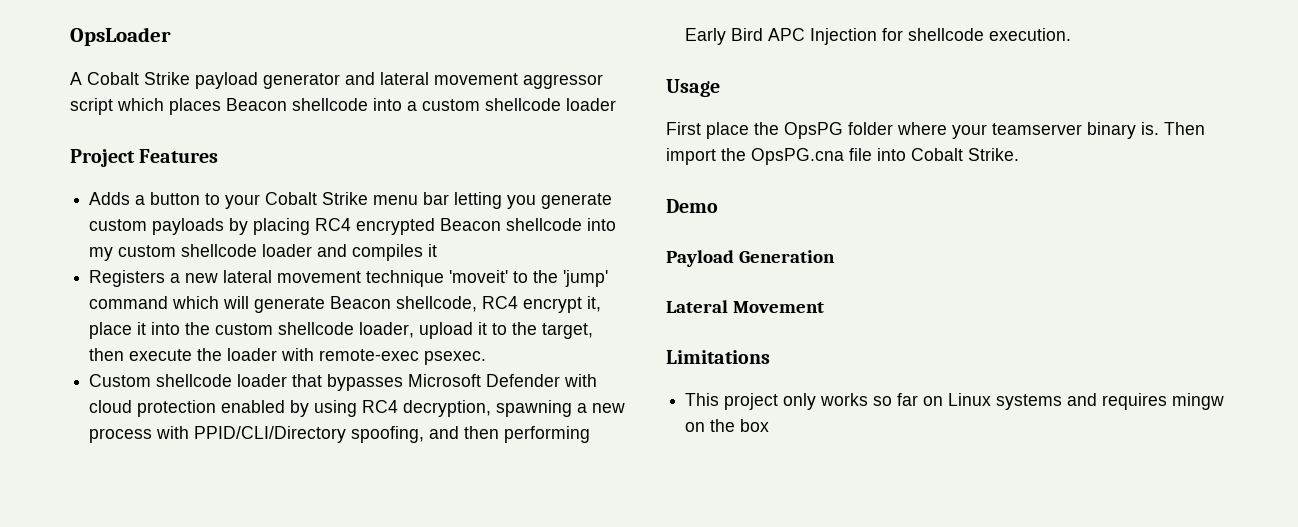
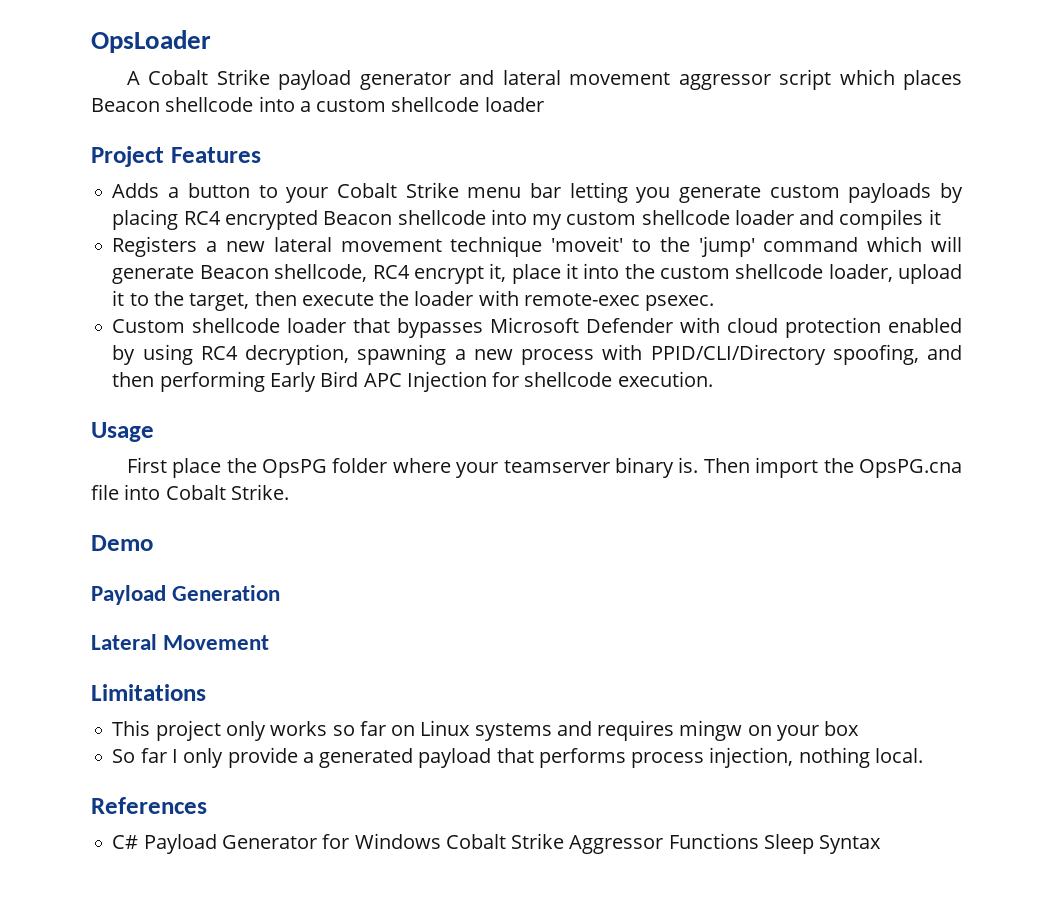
- This project only works so far on Linux systems and requires mingw on the box
+ This project only works so far on Linux systems and requires mingw on your box
+ So far I only provide a generated payload that performs process injection, nothing local.
+ References
+ C# Payload Generator for Windows Cobalt Strike Aggressor Functions Sleep Syntax

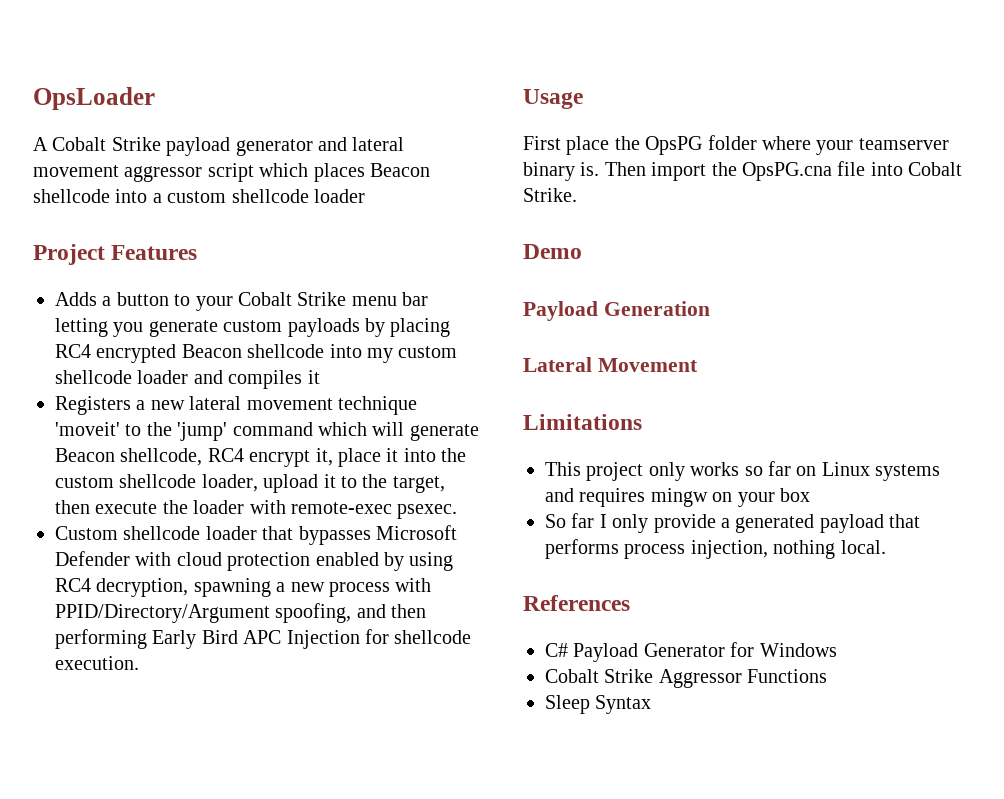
- Custom shellcode loader that bypasses Microsoft Defender with cloud protection enabled by using RC4 decryption, spawning a new process with PPID/CLI/Directory spoofing, and then performing Early Bird APC Injection for shellcode execution.
+ Custom shellcode loader that bypasses Microsoft Defender with cloud protection enabled by using RC4 decryption, spawning a new process with PPID/Directory/Argument spoofing, and then performing Early Bird APC Injection for shellcode execution.
- C# Payload Generator for Windows Cobalt Strike Aggressor Functions Sleep Syntax
+ C# Payload Generator for Windows
+ Cobalt Strike Aggressor Functions
+ Sleep Syntax

